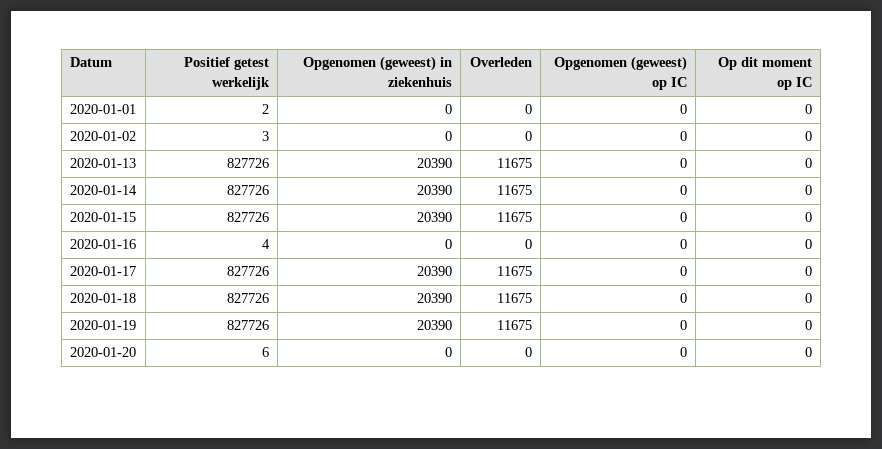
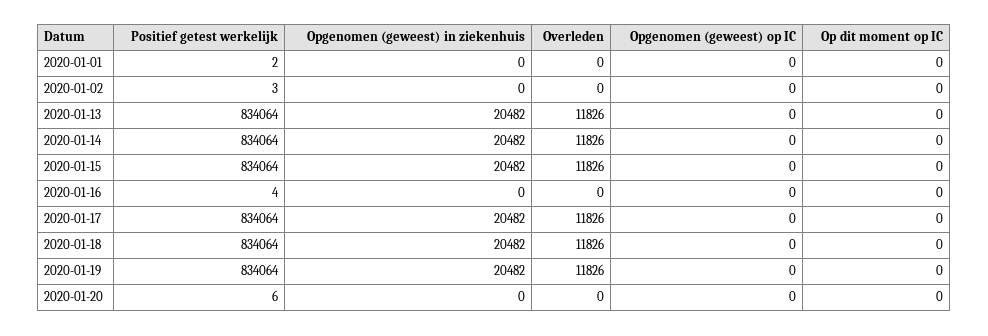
- 2020-01-13 | 827726 | 20390 | 11675 | 0 | 0
+ 2020-01-13 | 834064 | 20482 | 11826 | 0 | 0
- 2020-01-14 | 827726 | 20390 | 11675 | 0 | 0
+ 2020-01-14 | 834064 | 20482 | 11826 | 0 | 0
- 2020-01-15 | 827726 | 20390 | 11675 | 0 | 0
+ 2020-01-15 | 834064 | 20482 | 11826 | 0 | 0
- 2020-01-17 | 827726 | 20390 | 11675 | 0 | 0
+ 2020-01-17 | 834064 | 20482 | 11826 | 0 | 0
- 2020-01-18 | 827726 | 20390 | 11675 | 0 | 0
+ 2020-01-18 | 834064 | 20482 | 11826 | 0 | 0
- 2020-01-19 | 827726 | 20390 | 11675 | 0 | 0
+ 2020-01-19 | 834064 | 20482 | 11826 | 0 | 0

